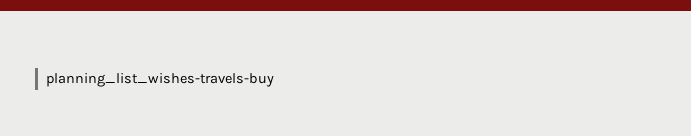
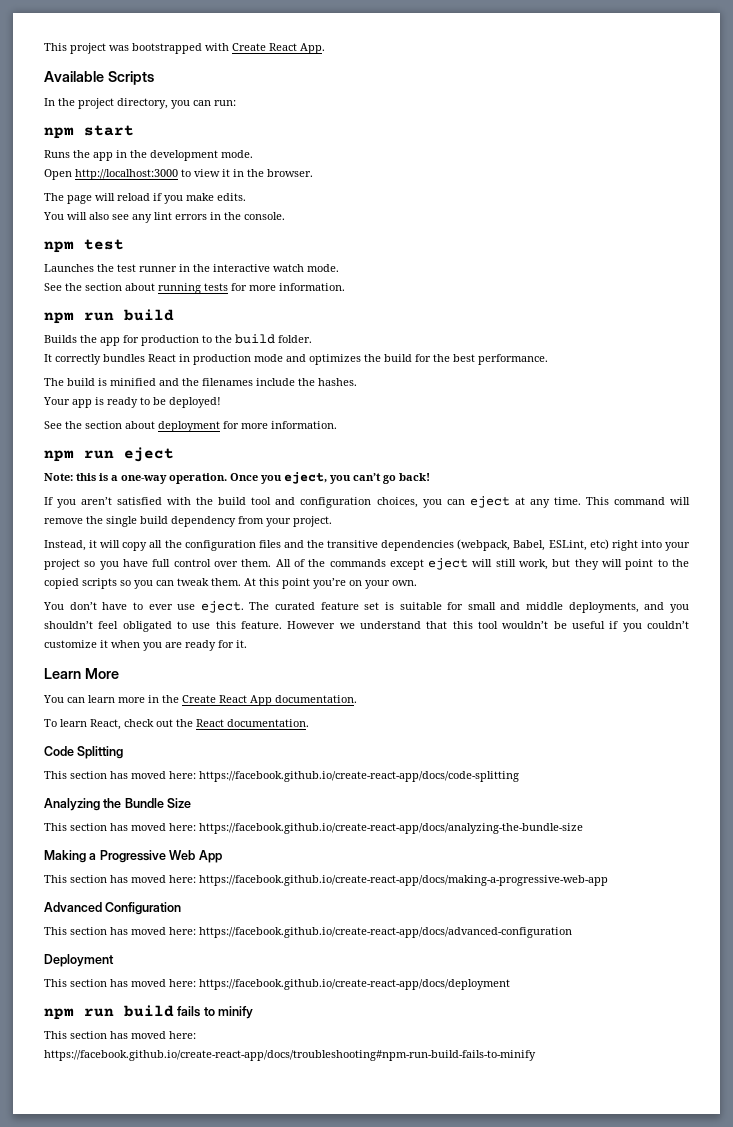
- planning_list_wishes-travels-buy
+ This project was bootstrapped with Create React App.
+ Available Scripts
+ In the project directory, you can run:
+ npm start
+ Runs the app in the development mode.
+ Open http://localhost:3000 to view it in the browser.
+ The page will reload if you make edits.
+ You will also see any lint errors in the console.
+ npm test
+ Launches the test runner in the interactive watch mode.
+ See the section about running tests for more information.
+ npm run build
+ Builds the app for production to the build folder.
+ It correctly bundles React in production mode and optimizes the build for the best performance.
+ The build is minified and the filenames include the hashes.
+ Your app is ready to be deployed!
+ See the section about deployment for more information.
+ npm run eject
+ Note: this is a one-way operation. Once you eject, you can’t go back!
+ If you aren’t satisfied with the build tool and configuration choices, you can eject at any time. This command will remove the single build dependency from your project.
+ Instead, it will copy all the configuration files and the transitive dependencies (webpack, Babel, ESLint, etc) right into your project so you have full control over them. All of the commands except eject will still work, but they will point to the copied scripts so you can tweak them. At this point you’re on your own.
+ You don’t have to ever use eject. The curated feature set is suitable for small and middle deployments, and you shouldn’t feel obligated to use this feature. However we understand that this tool wouldn’t be useful if you couldn’t customize it when you are ready for it.
+ Learn More
+ You can learn more in the Create React App documentation.
+ To learn React, check out the React documentation.
+ Code Splitting
+ This section has moved here: https://facebook.github.io/create-react-app/docs/code-splitting
+ Analyzing the Bundle Size
+ This section has moved here: https://facebook.github.io/create-react-app/docs/analyzing-the-bundle-size
+ Making a Progressive Web App
+ This section has moved here: https://facebook.github.io/create-react-app/docs/making-a-progressive-web-app
+ Advanced Configuration
+ This section has moved here: https://facebook.github.io/create-react-app/docs/advanced-configuration
+ Deployment
+ This section has moved here: https://facebook.github.io/create-react-app/docs/deployment
+ npm run build fails to minify
+ This section has moved here: https://facebook.github.io/create-react-app/docs/troubleshooting#npm-run-build-fails-to-minify

